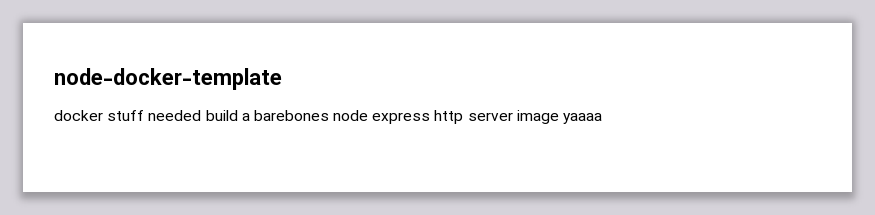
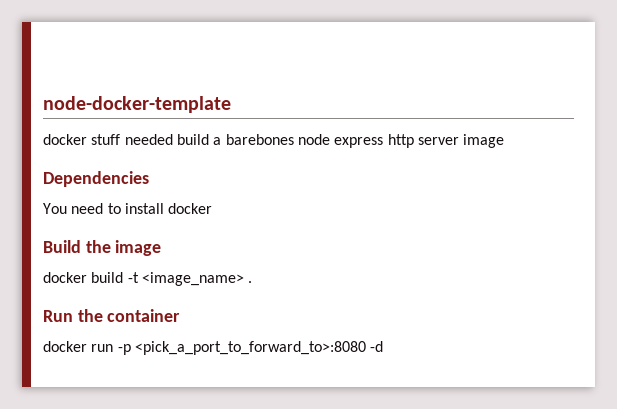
- docker stuff needed build a barebones node express http server image yaaaa
+ docker stuff needed build a barebones node express http server image
+ Dependencies
+ You need to install docker
+ Build the image
+ docker build -t <image_name> .
+ Run the container
+ docker run -p <pick_a_port_to_forward_to>:8080 -d

